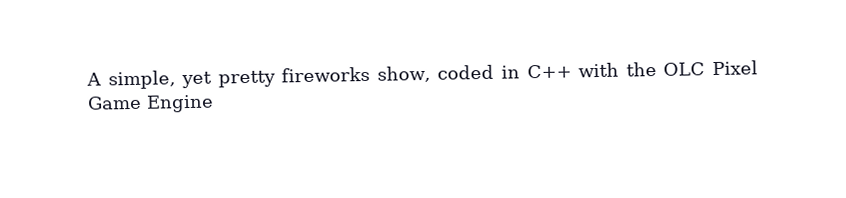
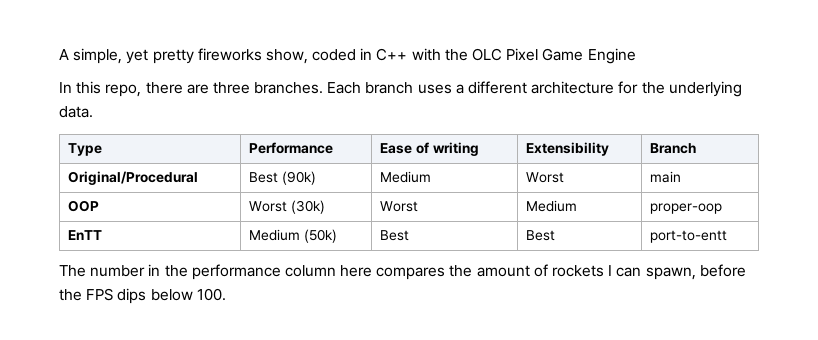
+ In this repo, there are three branches. Each branch uses a different architecture for the underlying data.
+ Type | Performance | Ease of writing | Extensibility | Branch
+ Original/Procedural | Best (90k) | Medium | Worst | main
+ OOP | Worst (30k) | Worst | Medium | proper-oop
+ EnTT | Medium (50k) | Best | Best | port-to-entt
+ The number in the performance column here compares the amount of rockets I can spawn, before the FPS dips below 100.

